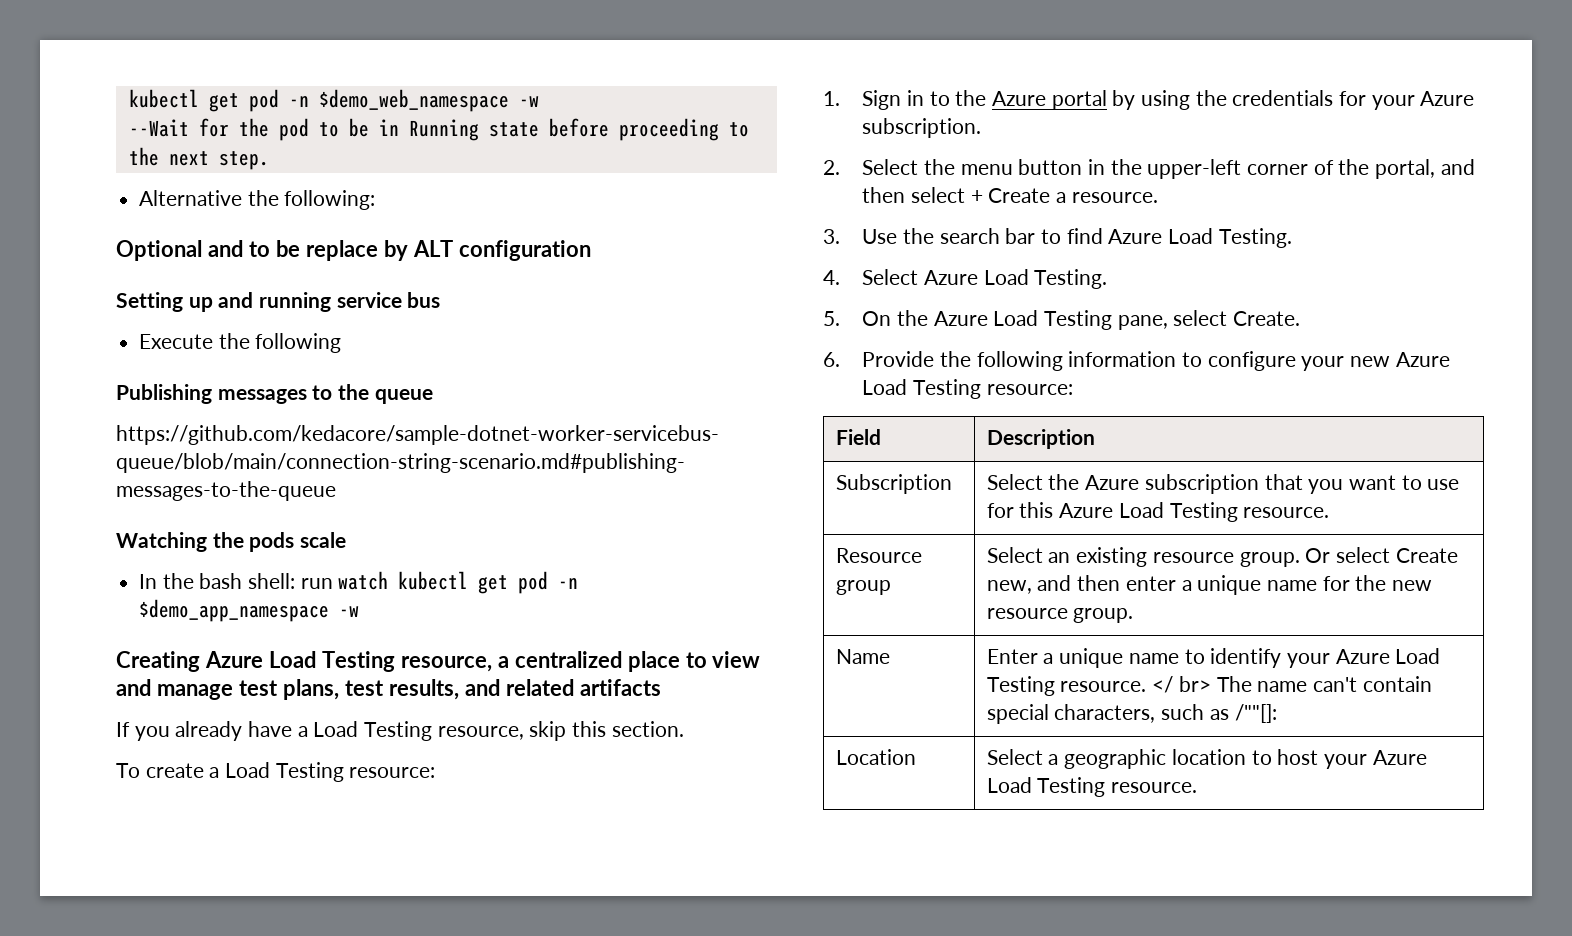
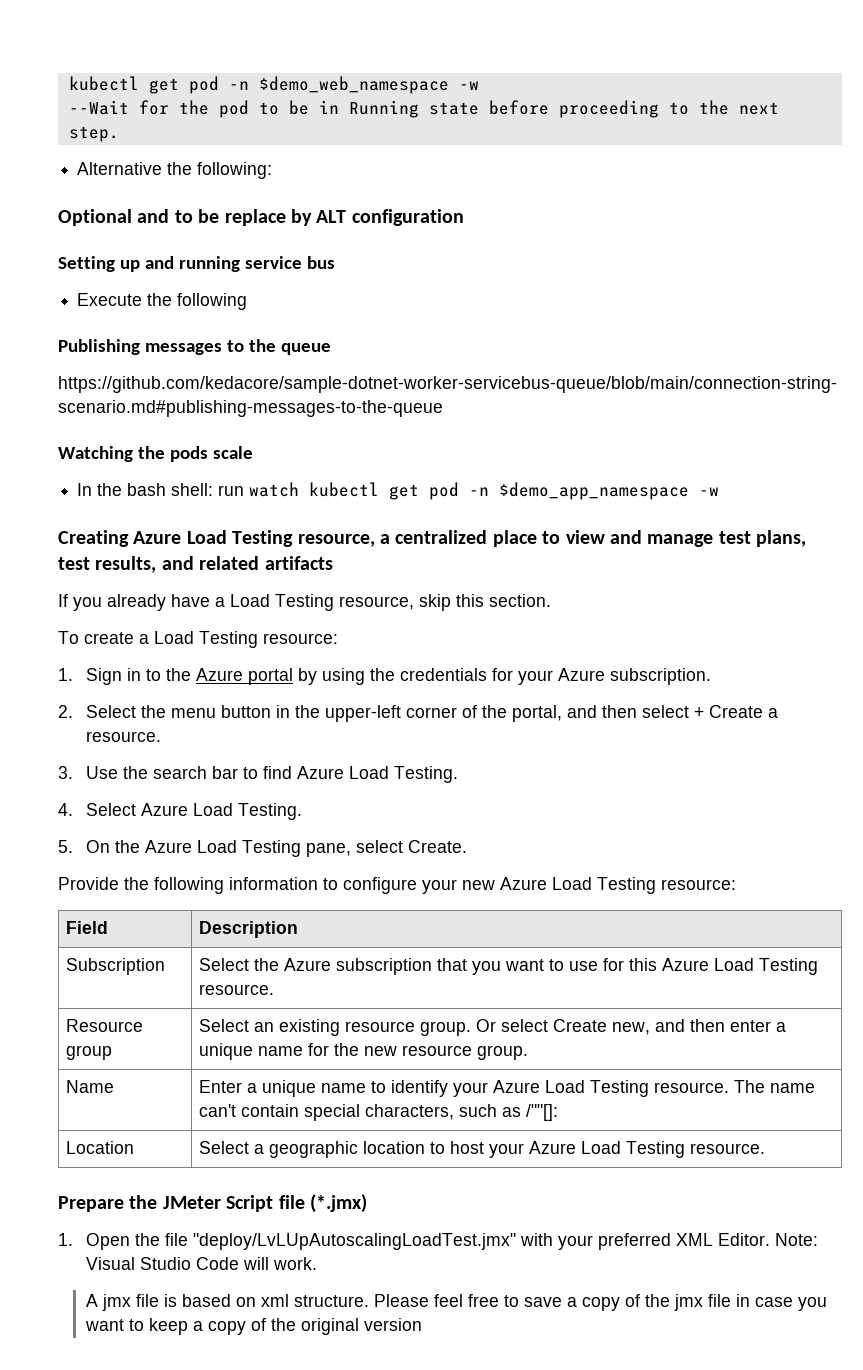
- 6. Provide the following information to configure your new Azure Load Testing resource:
+ Provide the following information to configure your new Azure Load Testing resource:
- Name | Enter a unique name to identify your Azure Load Testing resource. </ br> The name can't contain special characters, such as /""[]:
+ Name | Enter a unique name to identify your Azure Load Testing resource. The name can't contain special characters, such as /""[]:
+ Prepare the JMeter Script file (*.jmx)
+ 1. Open the file "deploy/LvLUpAutoscalingLoadTest.jmx" with your preferred XML Editor. Note: Visual Studio Code will work.
+ A jmx file is based on xml structure. Please feel free to save a copy of the jmx file in case you want to keep a copy of the original version

